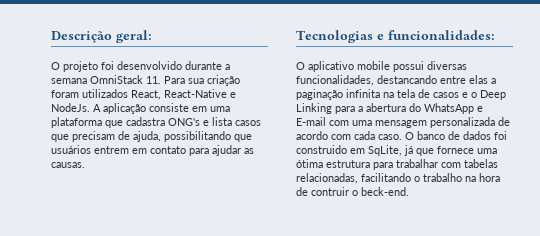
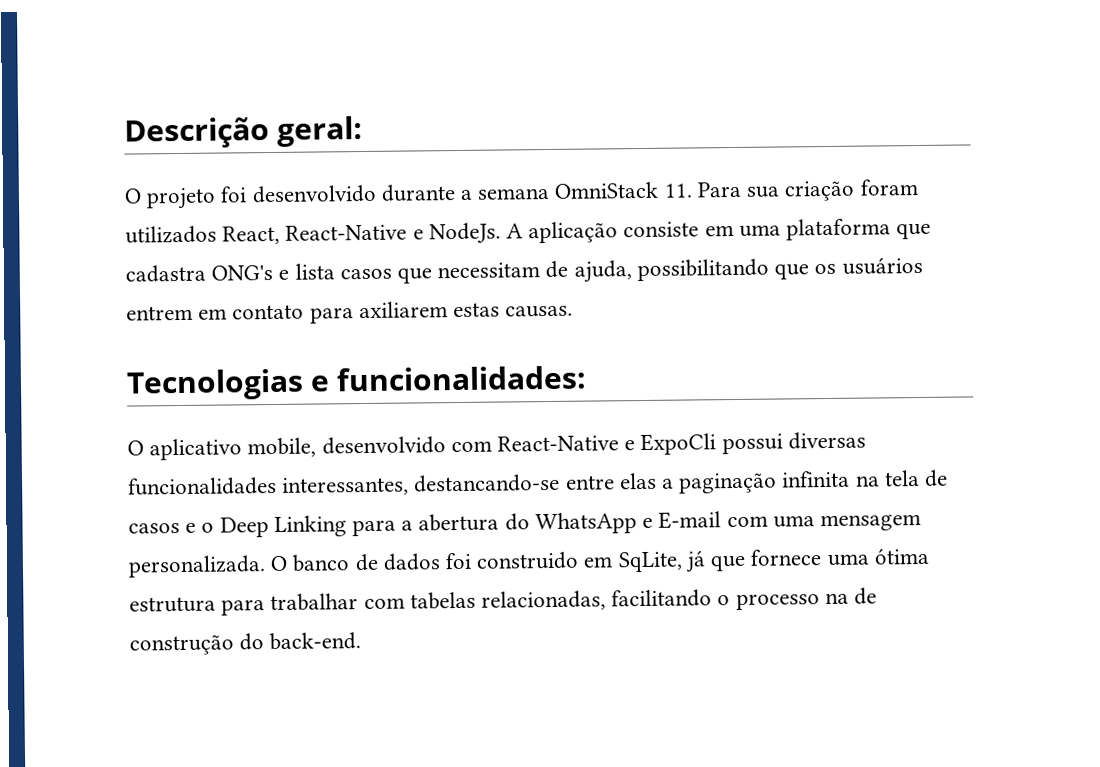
- A aplicação consiste em uma plataforma que cadastra ONG's e lista casos que precisam de ajuda, possibilitando que usuários entrem em contato para ajudar as causas.
+ A aplicação consiste em uma plataforma que cadastra ONG's e lista casos que necessitam de ajuda, possibilitando que os usuários entrem em contato para axiliarem estas causas.
- O aplicativo mobile possui diversas funcionalidades, destancando entre elas a paginação infinita na tela de casos e o Deep Linking para a abertura do WhatsApp e E-mail com uma mensagem personalizada de acordo com cada caso.
+ O aplicativo mobile, desenvolvido com React-Native e ExpoCli possui diversas funcionalidades interessantes, destancando-se entre elas a paginação infinita na tela de casos e o Deep Linking para a abertura do WhatsApp e E-mail com uma mensagem personalizada.
- O banco de dados foi construido em SqLite, já que fornece uma ótima estrutura para trabalhar com tabelas relacionadas, facilitando o trabalho na hora de contruir o beck-end.
+ O banco de dados foi construido em SqLite, já que fornece uma ótima estrutura para trabalhar com tabelas relacionadas, facilitando o processo na de construção do back-end.

